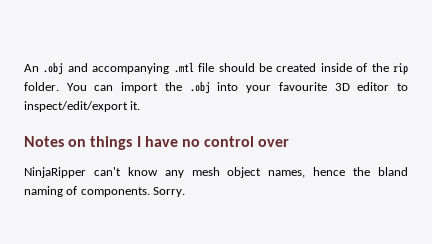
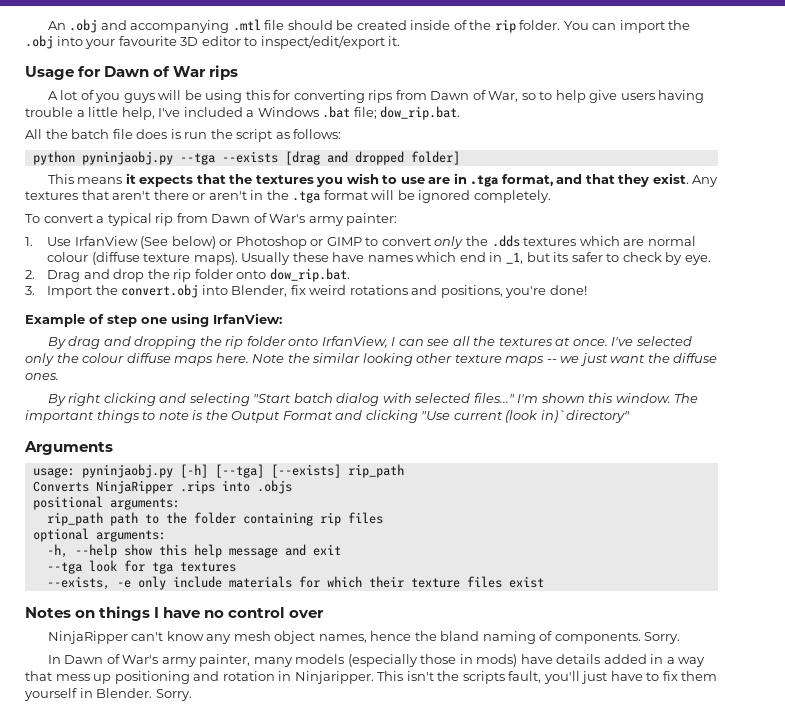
+ Usage for Dawn of War rips
+ A lot of you guys will be using this for converting rips from Dawn of War, so to help give users having trouble a little help, I've included a Windows .bat file; dow_rip.bat.
+ All the batch file does is run the script as follows:
+ python pyninjaobj.py --tga --exists [drag and dropped folder]
+ This means it expects that the textures you wish to use are in .tga format, and that they exist. Any textures that aren't there or aren't in the .tga format will be ignored completely.
+ To convert a typical rip from Dawn of War's army painter:
+ 1. Use IrfanView (See below) or Photoshop or GIMP to convert only the .dds textures which are normal colour (diffuse texture maps). Usually these have names which end in _1, but its safer to check by eye.
+ 2. Drag and drop the rip folder onto dow_rip.bat.
+ 3. Import the convert.obj into Blender, fix weird rotations and positions, you're done!
+ Example of step one using IrfanView:
+ By drag and dropping the rip folder onto IrfanView, I can see all the textures at once. I've selected only the colour diffuse maps here. Note the similar looking other texture maps -- we just want the diffuse ones.
+ By right clicking and selecting "Start batch dialog with selected files..." I'm shown this window. The important things to note is the Output Format and clicking "Use current (look in)`directory"
+ Arguments
+ usage: pyninjaobj.py [-h] [--tga] [--exists] rip_path
+ Converts NinjaRipper .rips into .objs
+ positional arguments:
+ rip_path path to the folder containing rip files
+ optional arguments:
+ -h, --help show this help message and exit
+ --tga look for tga textures
+ --exists, -e only include materials for which their texture files exist
+ In Dawn of War's army painter, many models (especially those in mods) have details added in a way that mess up positioning and rotation in Ninjaripper. This isn't the scripts fault, you'll just have to fix them yourself in Blender. Sorry.

